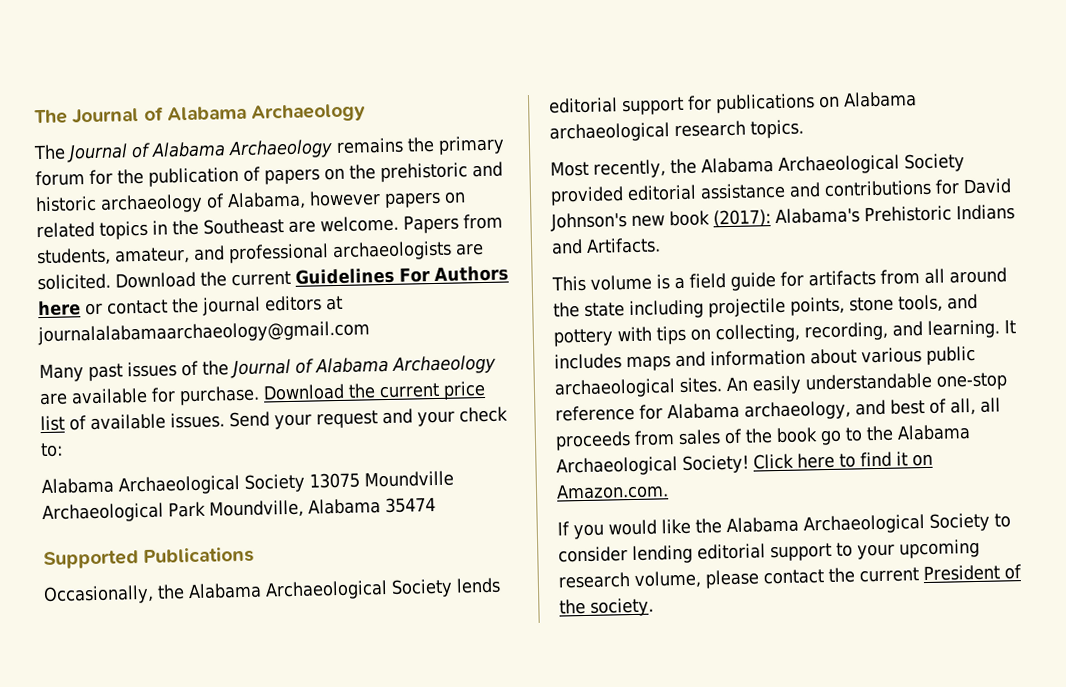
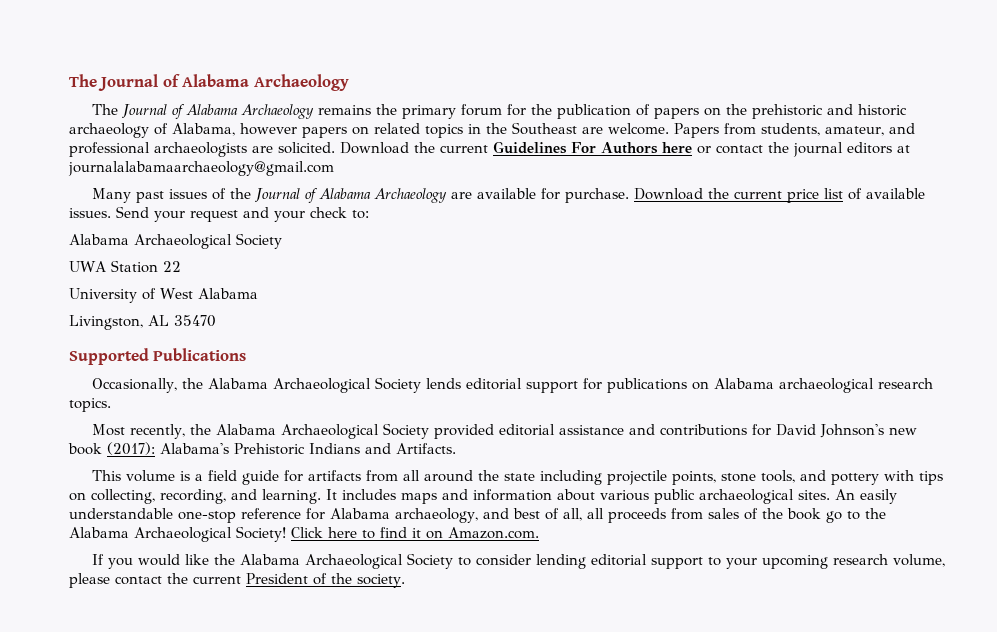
  Send your request and your check to:
- Alabama Archaeological Society 13075 Moundville Archaeological Park Moundville, Alabama 35474
+ Alabama Archaeological Society
+ UWA Station 22
+ University of West Alabama
+ Livingston, AL 35470

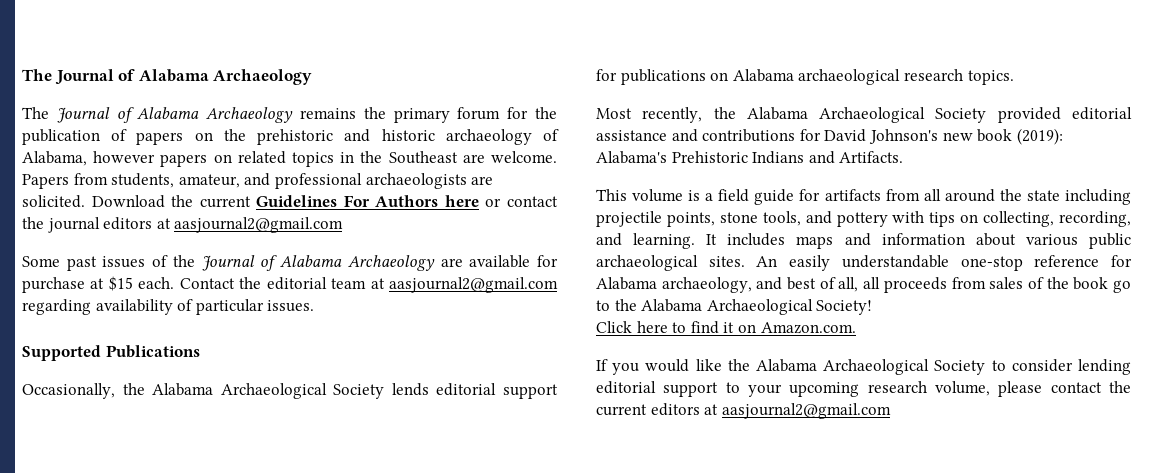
- Download the current Guidelines For Authors here or contact the journal editors at journalalabamaarchaeology@gmail.com
- Many past issues of the Journal of Alabama Archaeology are available for purchase. Download the current price list of available issues. Send your request and your check to:
- Alabama Archaeological Society
- UWA Station 22
- University of West Alabama
- Livingston, AL 35470
+ Download the current Guidelines For Authors here or contact the journal editors at aasjournal2@gmail.com
+ Some past issues of the Journal of Alabama Archaeology are available for purchase at $15 each. Contact the editorial team at aasjournal2@gmail.com regarding availability of particular issues.
- Most recently, the Alabama Archaeological Society provided editorial assistance and contributions for David Johnson's new book (2017): Alabama's Prehistoric Indians and Artifacts.
+ Most recently, the Alabama Archaeological Society provided editorial assistance and contributions for David Johnson's new book (2019): Alabama's Prehistoric Indians and Artifacts.
- An easily understandable one-stop reference for Alabama archaeology, and best of all, all proceeds from sales of the book go to the Alabama Archaeological Society! Click here to find it on Amazon.com.
+ An easily understandable one-stop reference for Alabama archaeology, and best of all, all proceeds from sales of the book go to the Alabama Archaeological Society!
+ Click here to find it on Amazon.com.
- If you would like the Alabama Archaeological Society to consider lending editorial support to your upcoming research volume, please contact the current President of the society.
+ If you would like the Alabama Archaeological Society to consider lending editorial support to your upcoming research volume, please contact the current editors at aasjournal2@gmail.com

